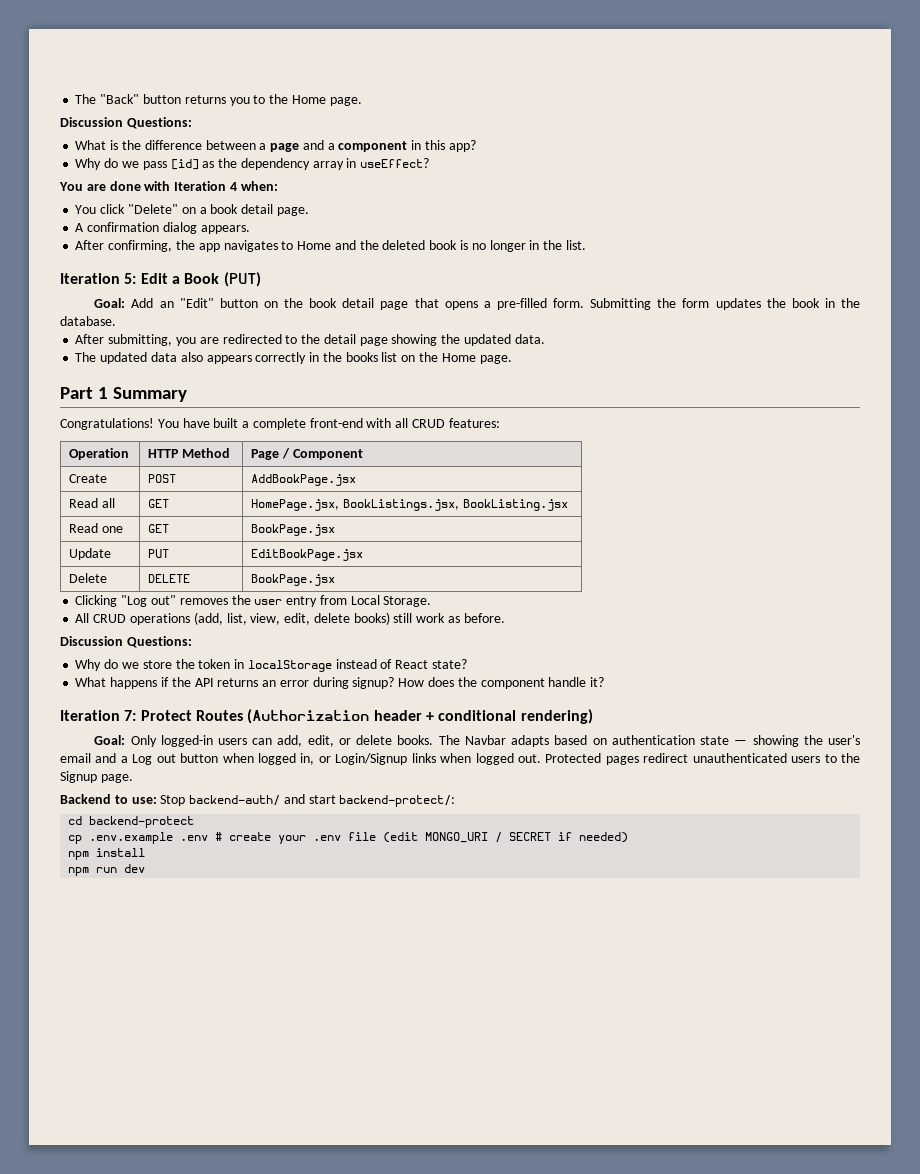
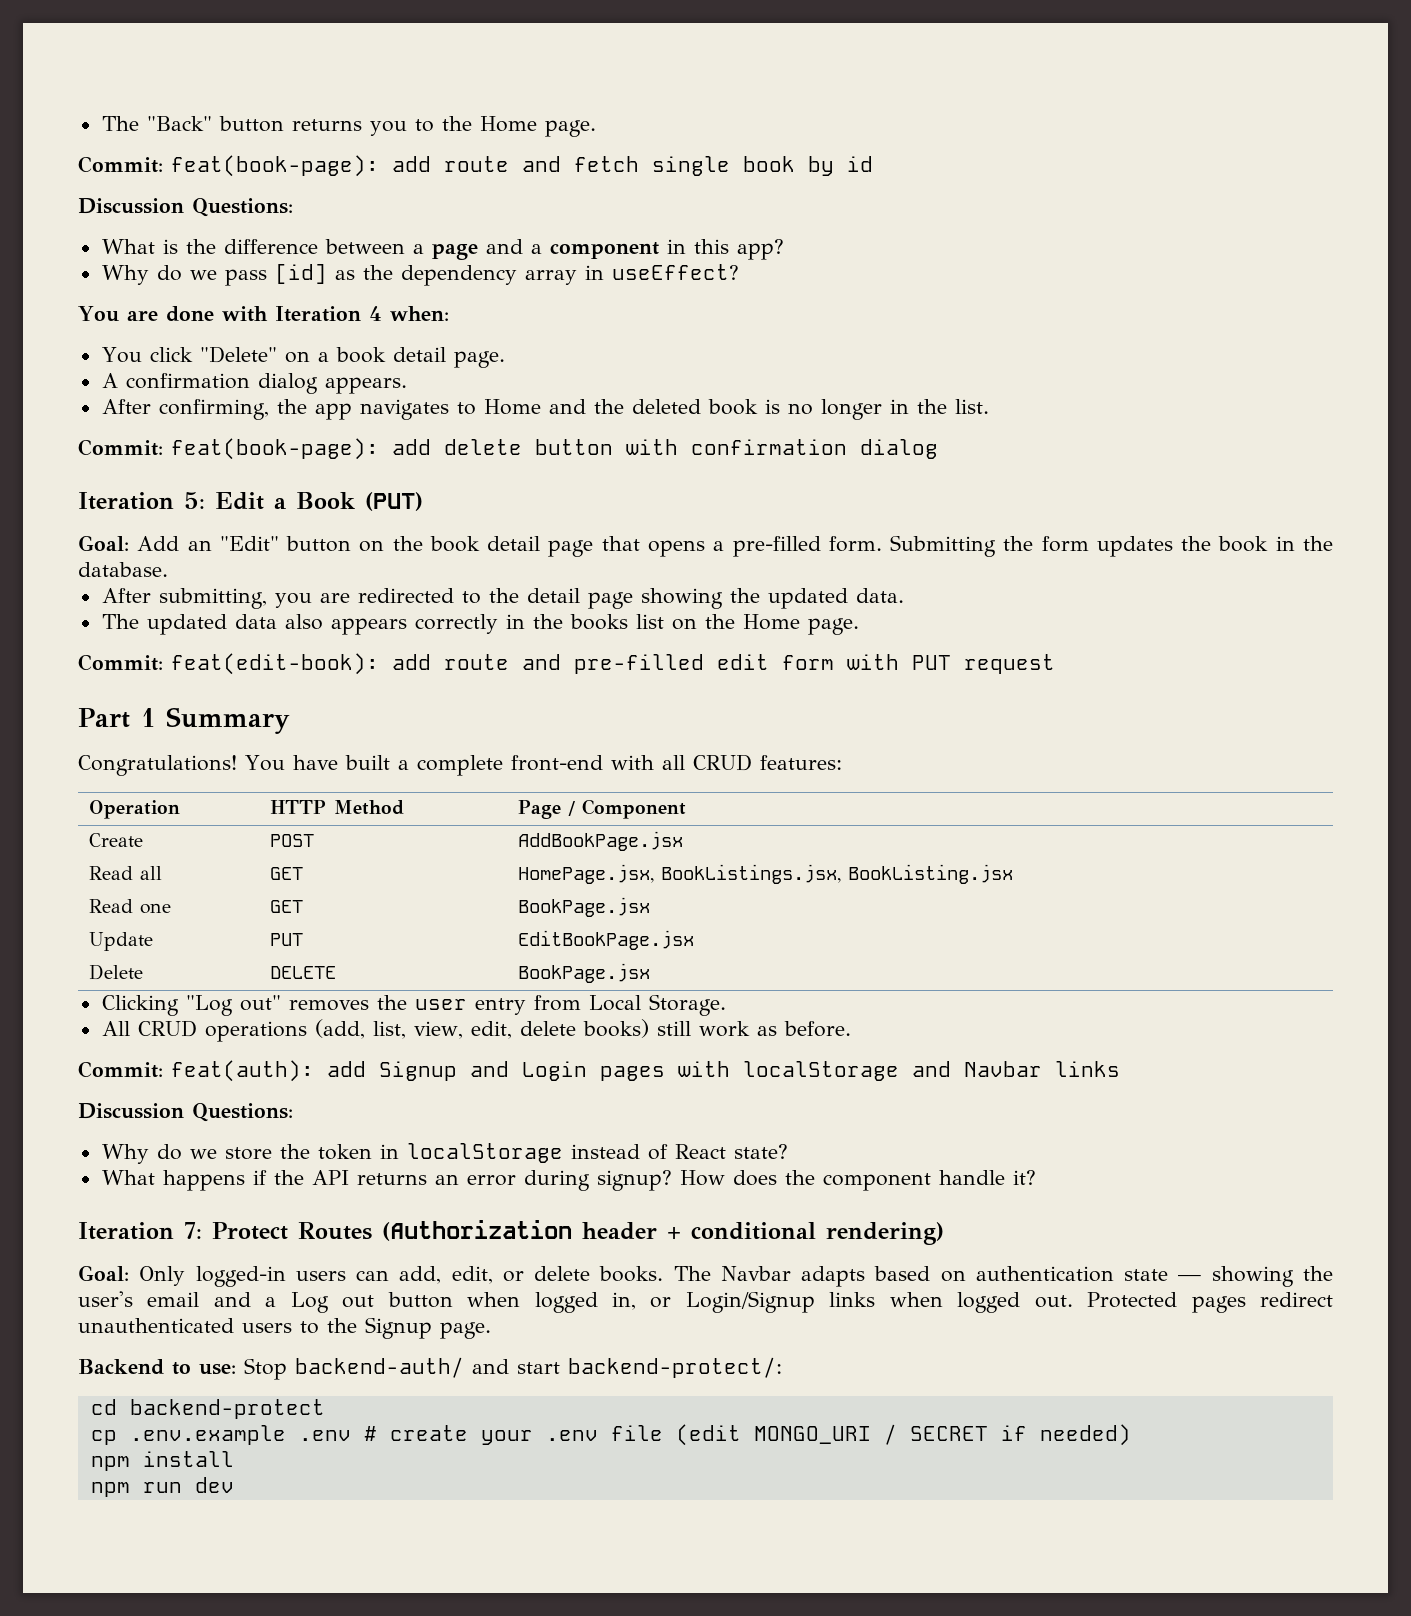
+ Commit: feat(book-page): add route and fetch single book by id
+ Commit: feat(book-page): add delete button with confirmation dialog
+ Commit: feat(edit-book): add route and pre-filled edit form with PUT request
+ Commit: feat(auth): add Signup and Login pages with localStorage and Navbar links

